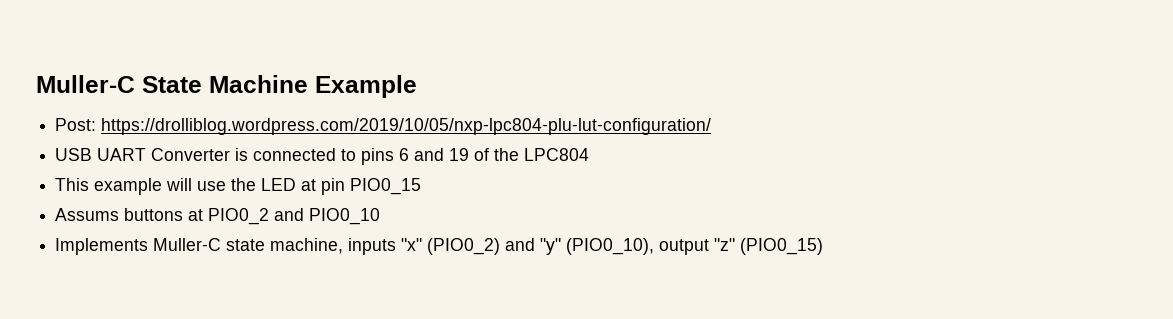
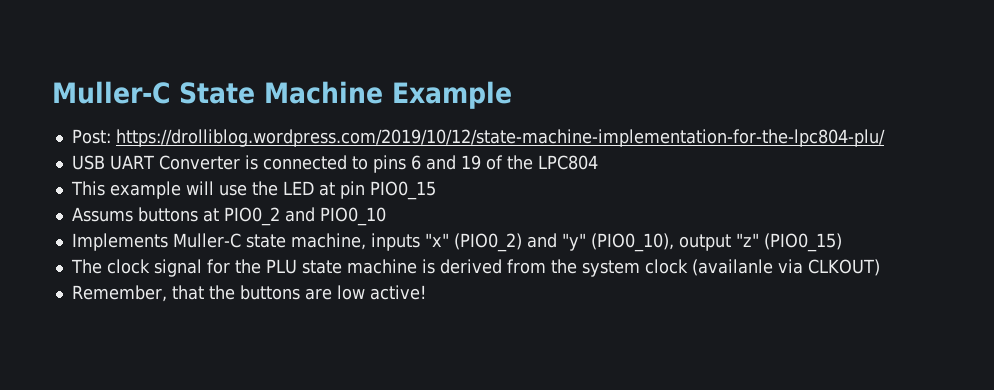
- Post: https://drolliblog.wordpress.com/2019/10/05/nxp-lpc804-plu-lut-configuration/
+ Post: https://drolliblog.wordpress.com/2019/10/12/state-machine-implementation-for-the-lpc804-plu/
+ The clock signal for the PLU state machine is derived from the system clock (availanle via CLKOUT)
+ Remember, that the buttons are low active!

